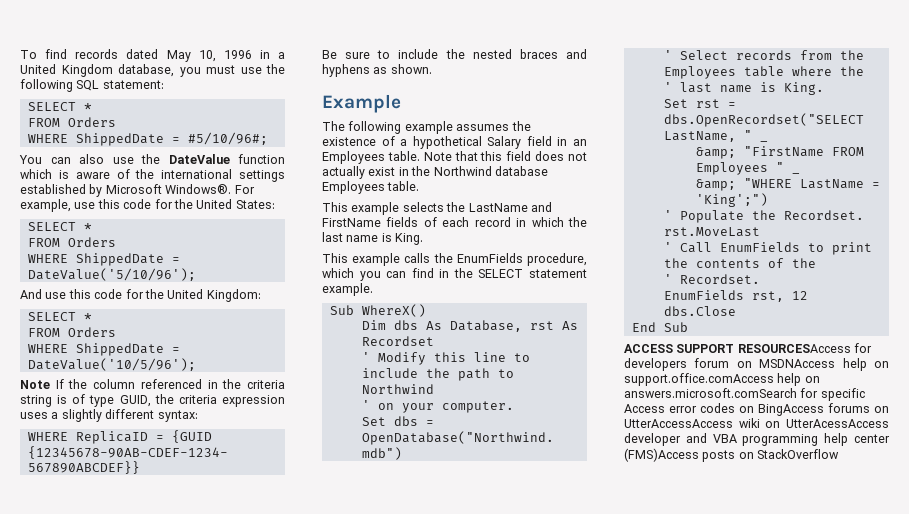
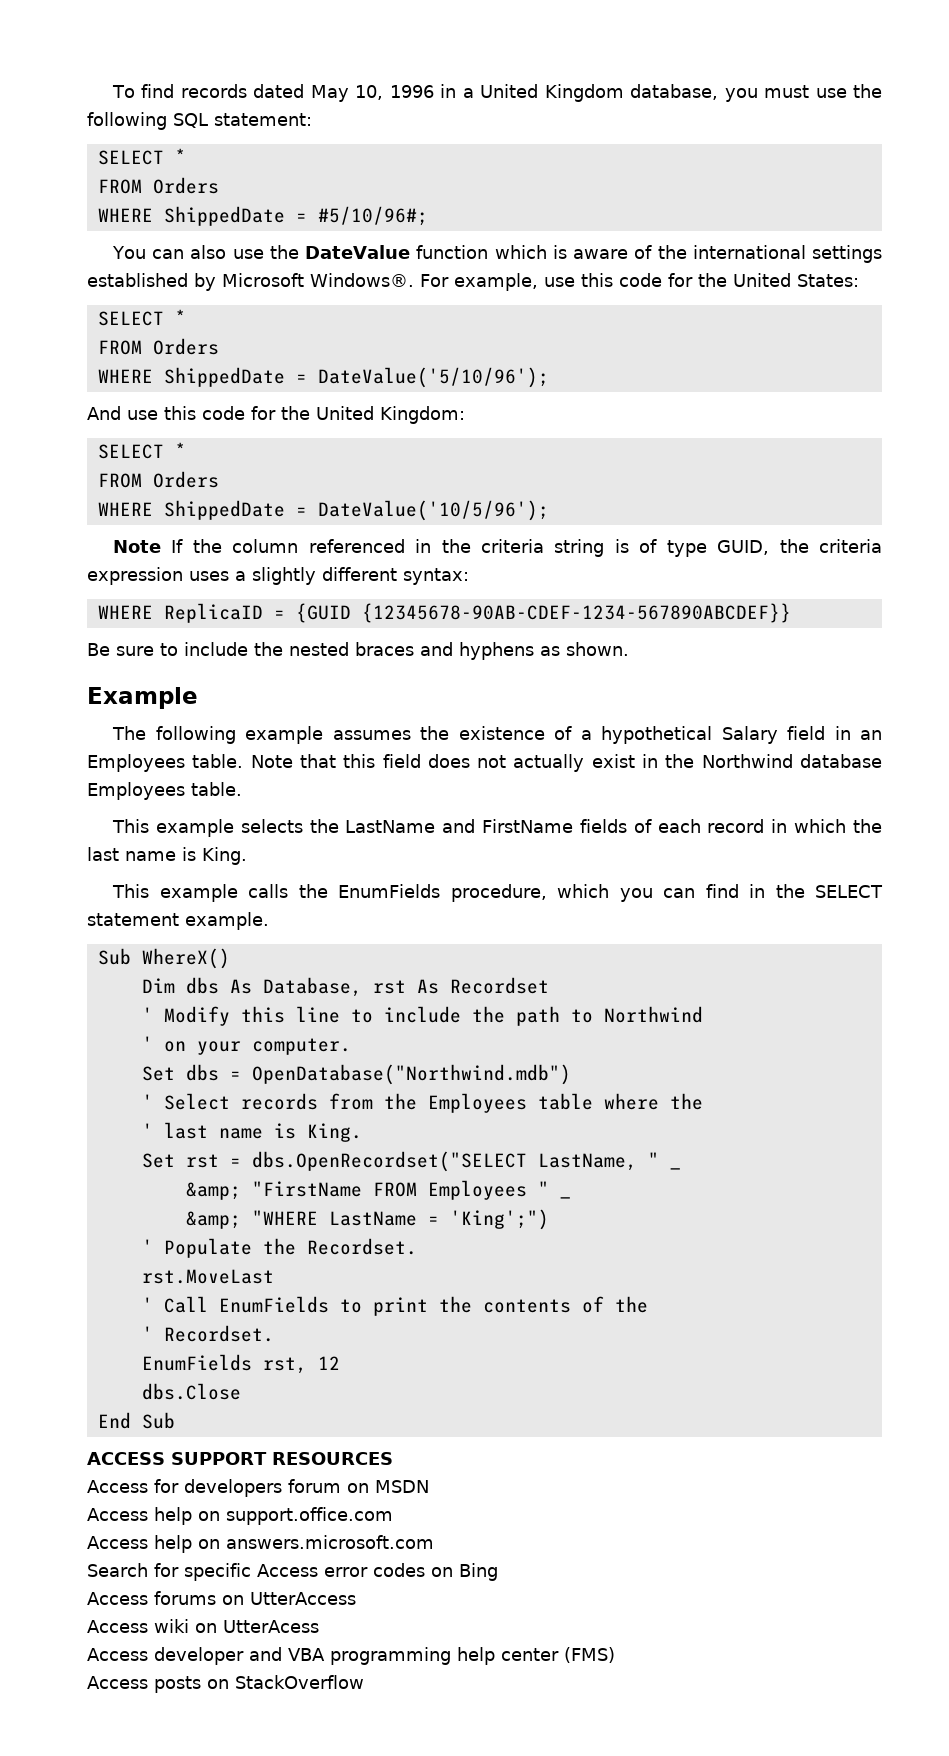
- ACCESS SUPPORT RESOURCESAccess for developers forum on MSDNAccess help on support.office.comAccess help on answers.microsoft.comSearch for specific Access error codes on BingAccess forums on UtterAccessAccess wiki on UtterAcessAccess developer and VBA programming help center (FMS)Access posts on StackOverflow
+ ACCESS SUPPORT RESOURCES
+ Access for developers forum on MSDN
+ Access help on support.office.com
+ Access help on answers.microsoft.com
+ Search for specific Access error codes on Bing
+ Access forums on UtterAccess
+ Access wiki on UtterAcess
+ Access developer and VBA programming help center (FMS)
+ Access posts on StackOverflow

